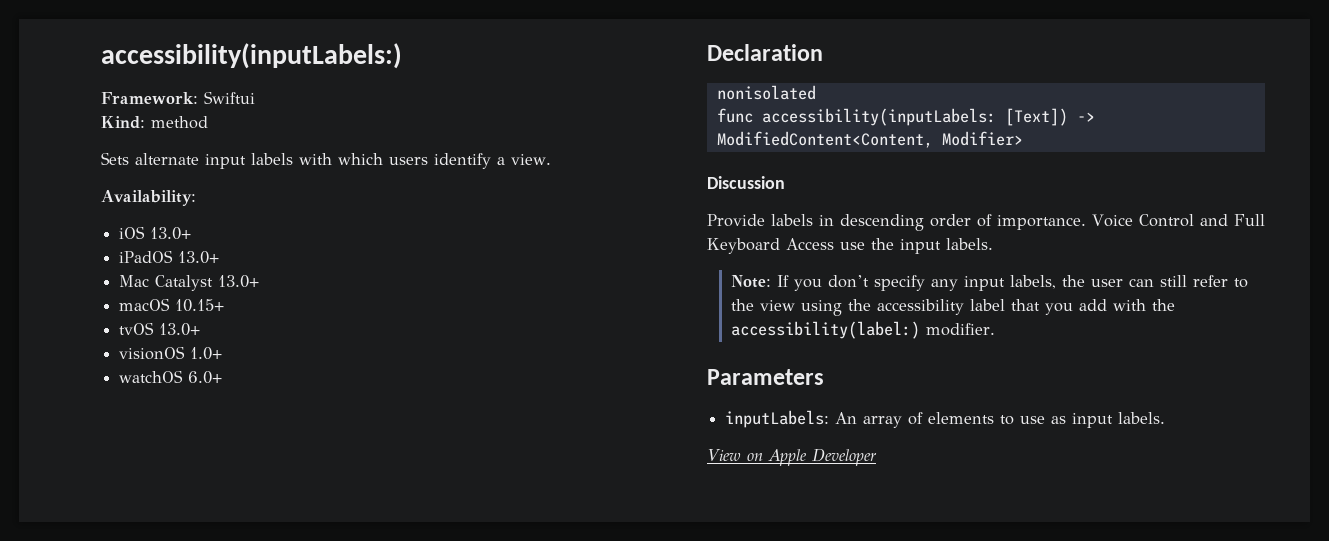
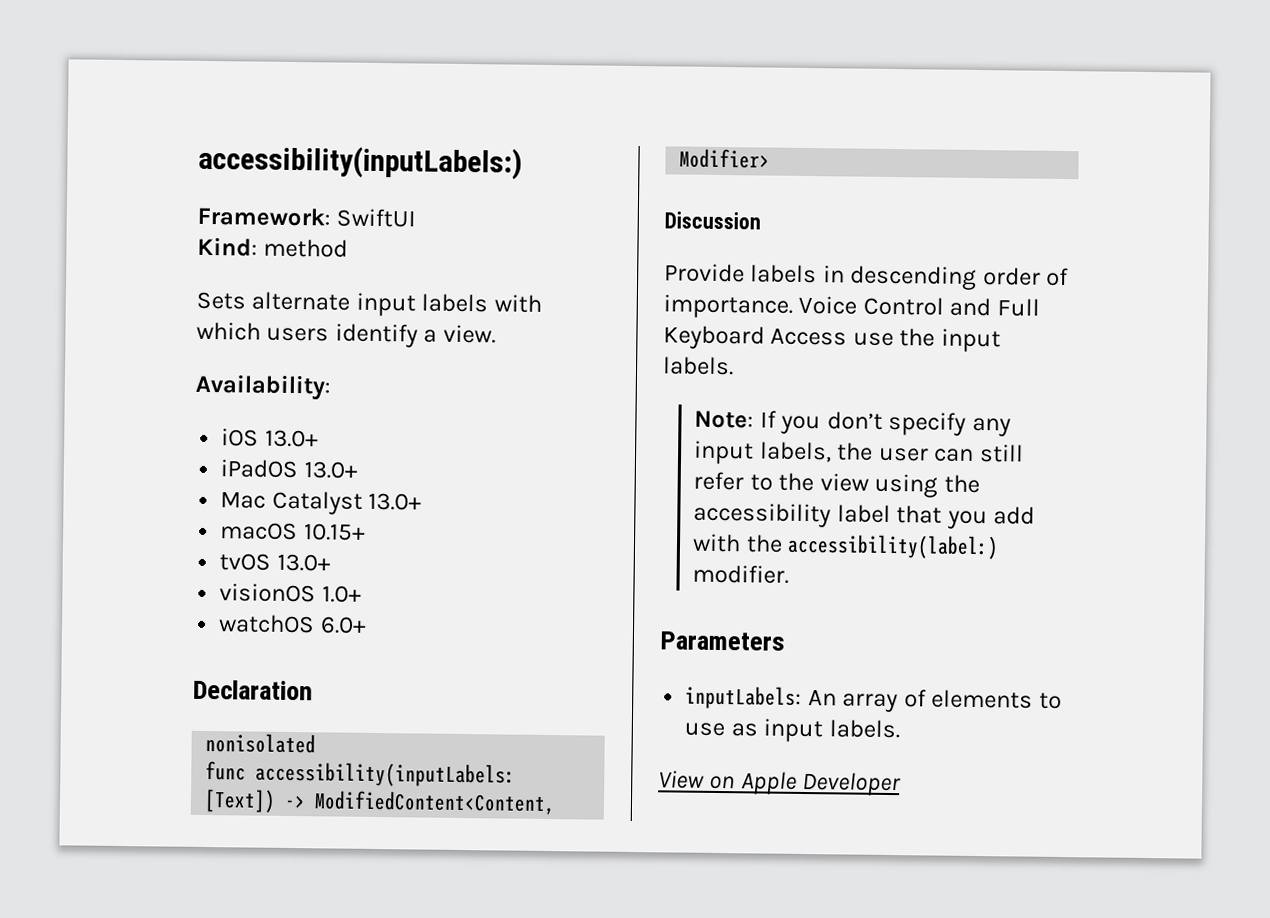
- Framework: Swiftui
+ Framework: SwiftUI

